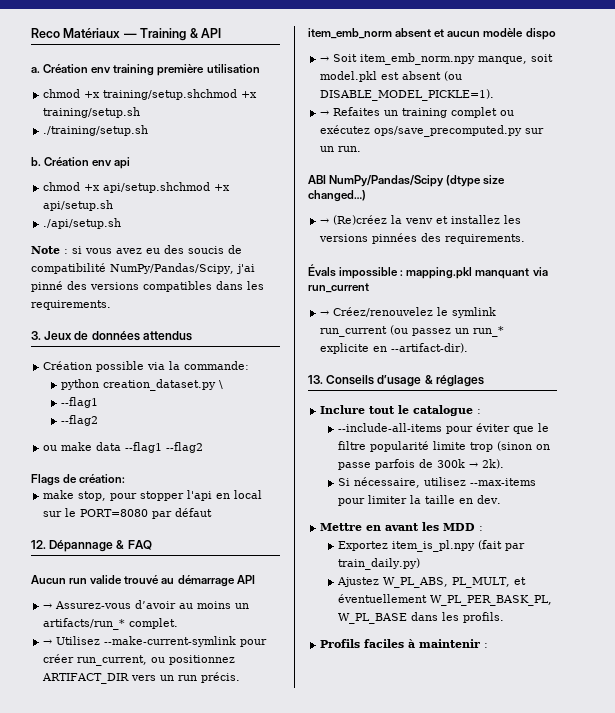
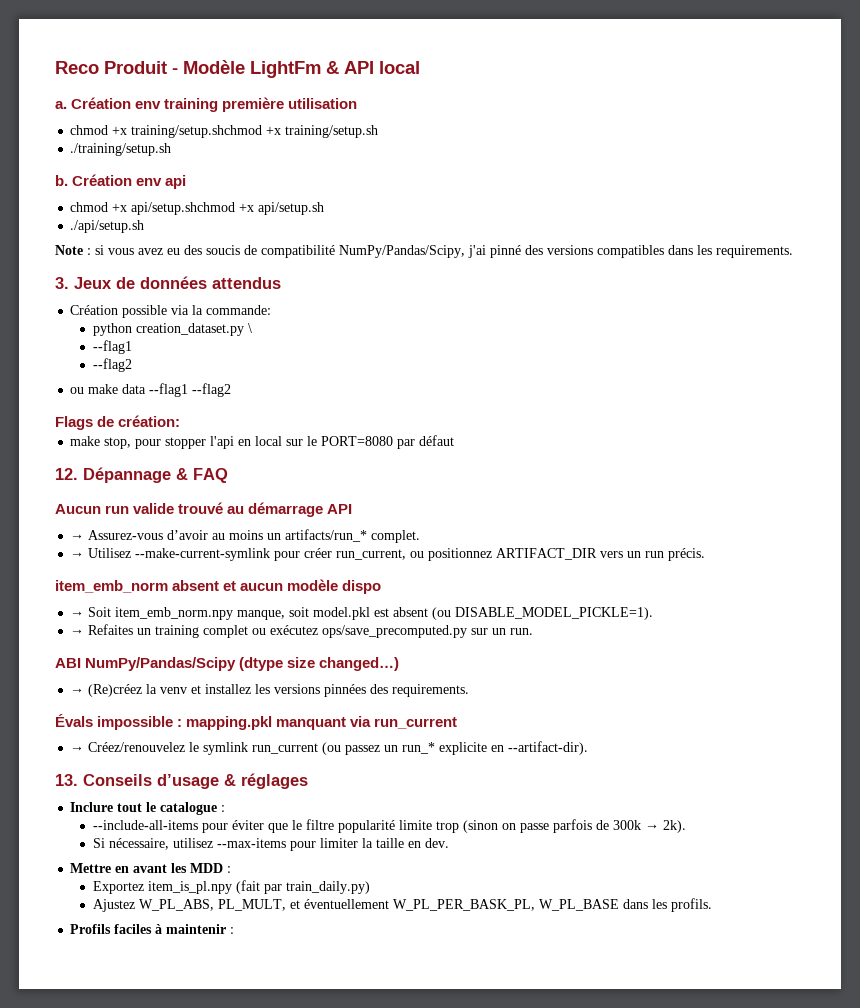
- Reco Matériaux — Training & API
+ Reco Produit - Modèle LightFm & API local

